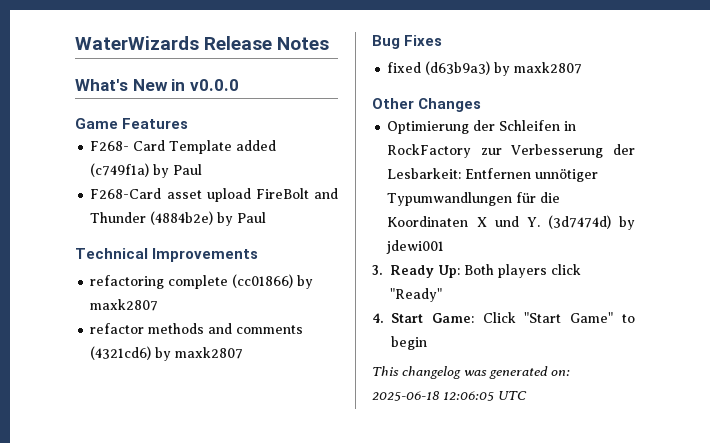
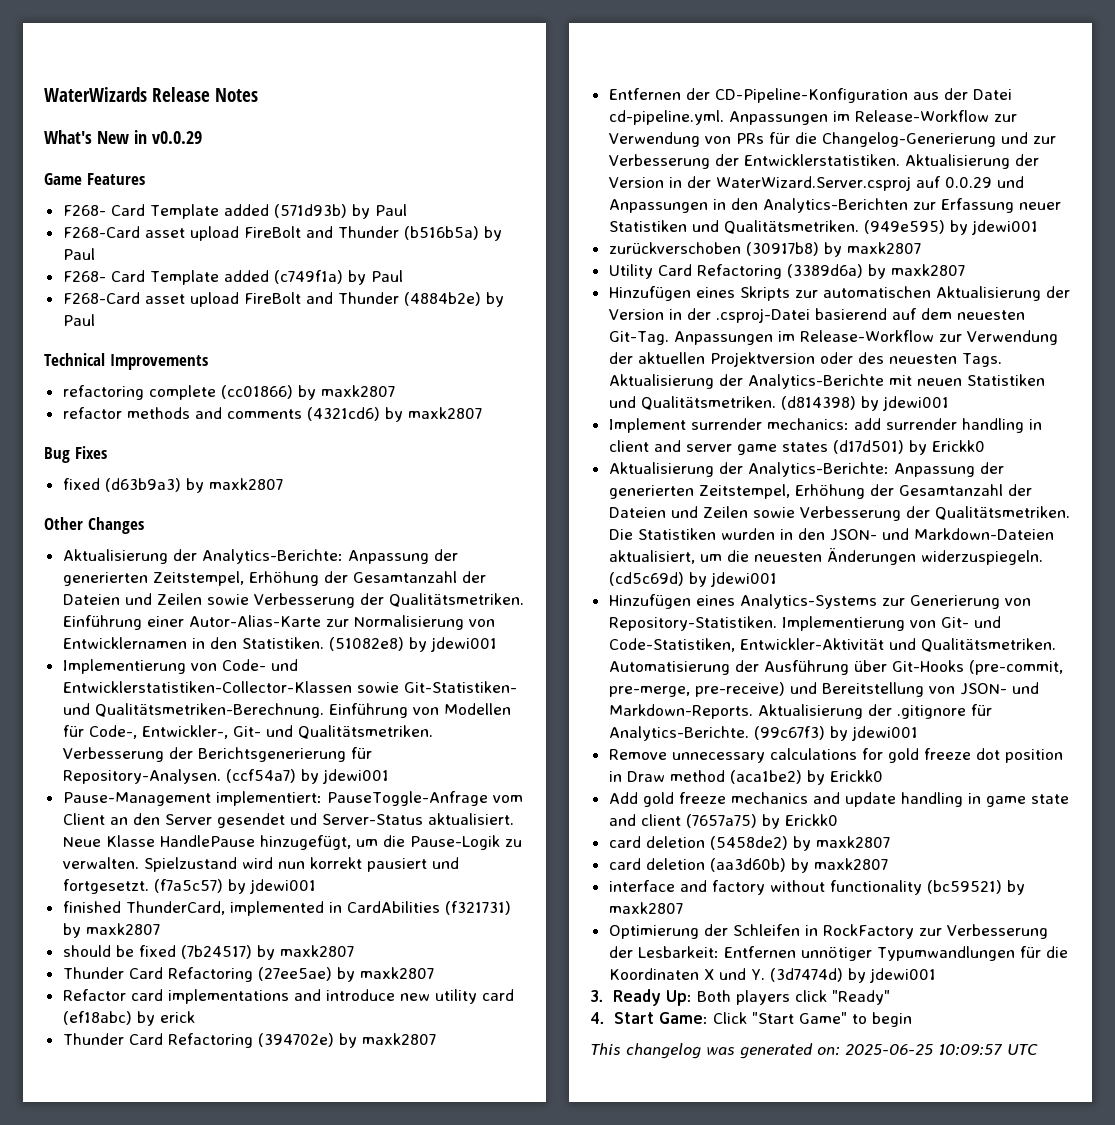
- What's New in v0.0.0
+ What's New in v0.0.29
+ F268- Card Template added (571d93b) by Paul
+ F268-Card asset upload FireBolt and Thunder (b516b5a) by Paul
+ Aktualisierung der Analytics-Berichte: Anpassung der generierten Zeitstempel, Erhöhung der Gesamtanzahl der Dateien und Zeilen sowie Verbesserung der Qualitätsmetriken. Einführung einer Autor-Alias-Karte zur Normalisierung von Entwicklernamen in den Statistiken. (51082e8) by jdewi001
+ Implementierung von Code- und Entwicklerstatistiken-Collector-Klassen sowie Git-Statistiken- und Qualitätsmetriken-Berechnung. Einführung von Modellen für Code-, Entwickler-, Git- und Qualitätsmetriken. Verbesserung der Berichtsgenerierung für Repository-Analysen. (ccf54a7) by jdewi001
+ Pause-Management implementiert: PauseToggle-Anfrage vom Client an den Server gesendet und Server-Status aktualisiert. Neue Klasse HandlePause hinzugefügt, um die Pause-Logik zu verwalten. Spielzustand wird nun korrekt pausiert und fortgesetzt. (f7a5c57) by jdewi001
+ finished ThunderCard, implemented in CardAbilities (f321731) by maxk2807
+ should be fixed (7b24517) by maxk2807
+ Thunder Card Refactoring (27ee5ae) by maxk2807
+ Refactor card implementations and introduce new utility card (ef18abc) by erick
+ Thunder Card Refactoring (394702e) by maxk2807
+ Entfernen der CD-Pipeline-Konfiguration aus der Datei cd-pipeline.yml. Anpassungen im Release-Workflow zur Verwendung von PRs für die Changelog-Generierung und zur Verbesserung der Entwicklerstatistiken. Aktualisierung der Version in der WaterWizard.Server.csproj auf 0.0.29 und Anpassungen in den Analytics-Berichten zur Erfassung neuer Statistiken und Qualitätsmetriken. (949e595) by jdewi001
+ zurückverschoben (30917b8) by maxk2807
+ Utility Card Refactoring (3389d6a) by maxk2807
+ Hinzufügen eines Skripts zur automatischen Aktualisierung der Version in der .csproj-Datei basierend auf dem neuesten Git-Tag. Anpassungen im Release-Workflow zur Verwendung der aktuellen Projektversion oder des neuesten Tags. Aktualisierung der Analytics-Berichte mit neuen Statistiken und Qualitätsmetriken. (d814398) by jdewi001
+ Implement surrender mechanics: add surrender handling in client and server game states (d17d501) by Erickk0
+ Aktualisierung der Analytics-Berichte: Anpassung der generierten Zeitstempel, Erhöhung der Gesamtanzahl der Dateien und Zeilen sowie Verbesserung der Qualitätsmetriken. Die Statistiken wurden in den JSON- und Markdown-Dateien aktualisiert, um die neuesten Änderungen widerzuspiegeln. (cd5c69d) by jdewi001
+ Hinzufügen eines Analytics-Systems zur Generierung von Repository-Statistiken. Implementierung von Git- und Code-Statistiken, Entwickler-Aktivität und Qualitätsmetriken. Automatisierung der Ausführung über Git-Hooks (pre-commit, pre-merge, pre-receive) und Bereitstellung von JSON- und Markdown-Reports. Aktualisierung der .gitignore für Analytics-Berichte. (99c67f3) by jdewi001
+ Remove unnecessary calculations for gold freeze dot position in Draw method (aca1be2) by Erickk0
+ Add gold freeze mechanics and update handling in game state and client (7657a75) by Erickk0
+ card deletion (5458de2) by maxk2807
+ card deletion (aa3d60b) by maxk2807
+ interface and factory without functionality (bc59521) by maxk2807
- This changelog was generated on: 2025-06-18 12:06:05 UTC
+ This changelog was generated on: 2025-06-25 10:09:57 UTC

